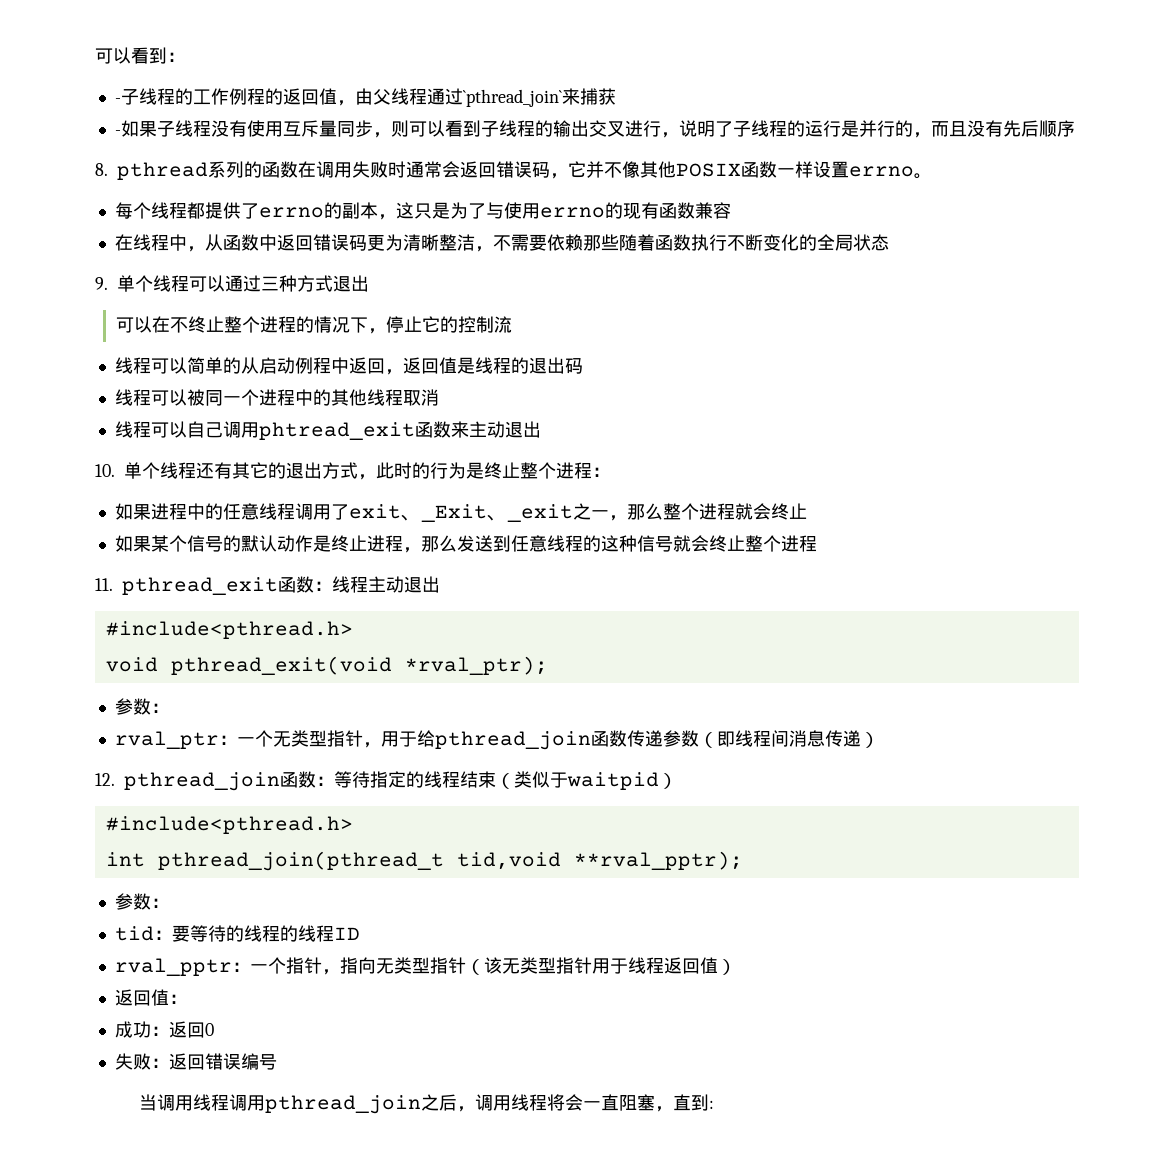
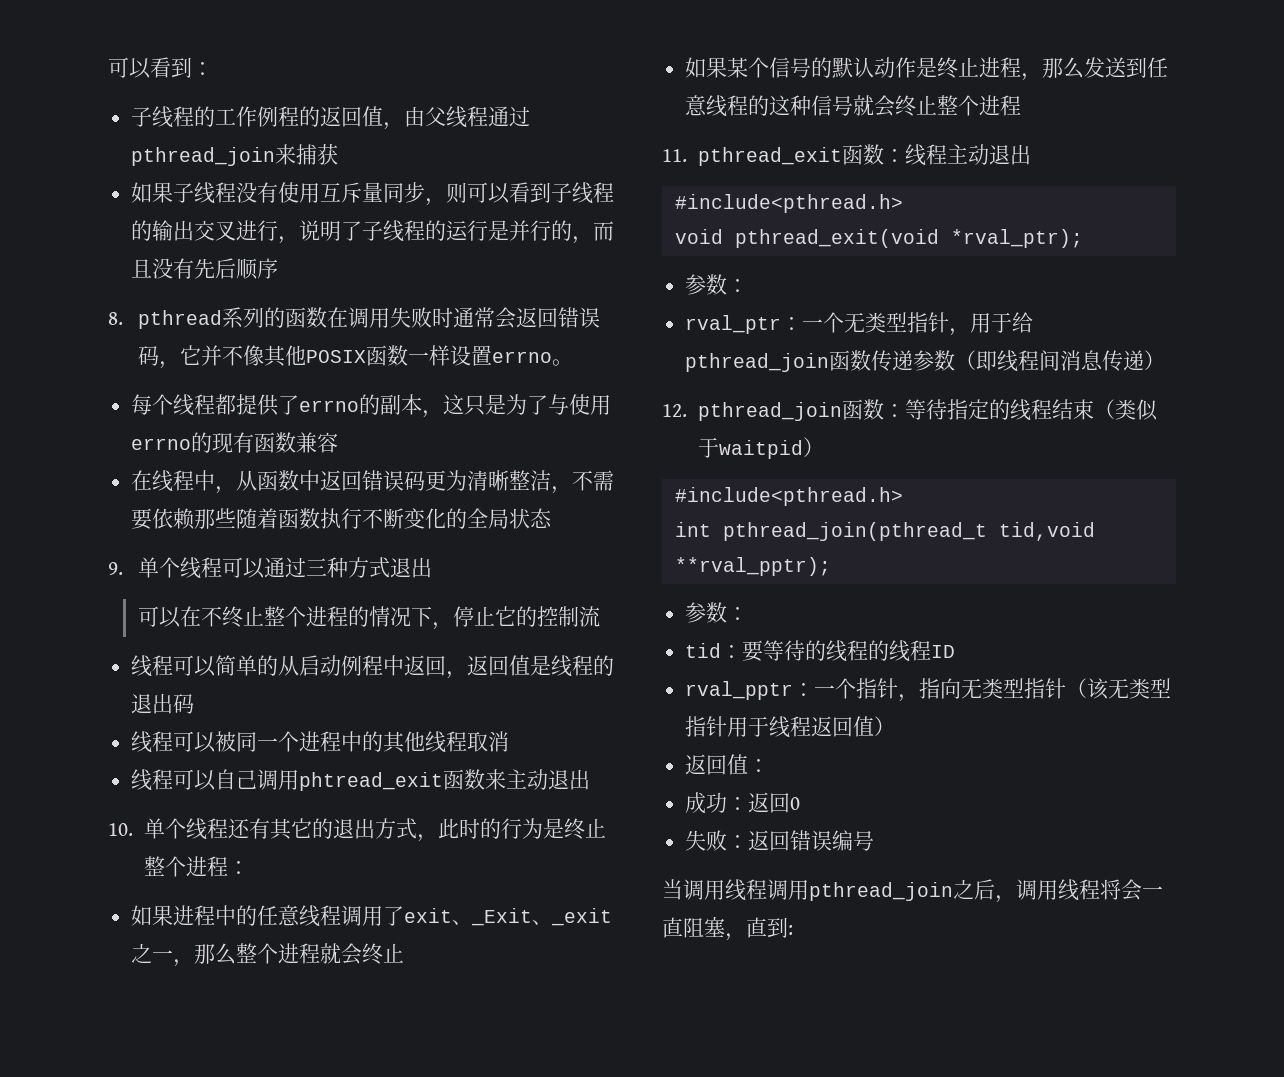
- -子线程的工作例程的返回值，由父线程通过`pthread_join`来捕获
+ 子线程的工作例程的返回值，由父线程通过pthread_join来捕获
- -如果子线程没有使用互斥量同步，则可以看到子线程的输出交叉进行，说明了子线程的运行是并行的，而且没有先后顺序
+ 如果子线程没有使用互斥量同步，则可以看到子线程的输出交叉进行，说明了子线程的运行是并行的，而且没有先后顺序

